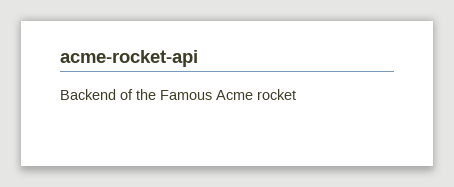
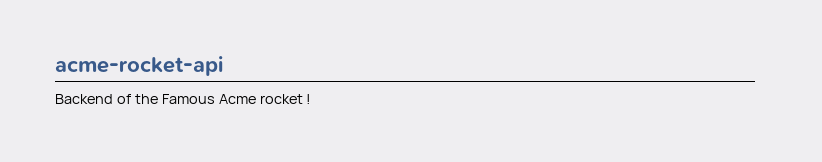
- Backend of the Famous Acme rocket
+ Backend of the Famous Acme rocket !

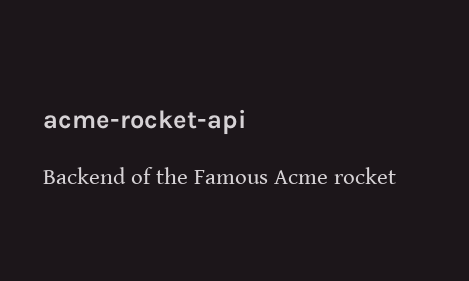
- Backend of the Famous Acme rocket !
+ Backend of the Famous Acme rocket

